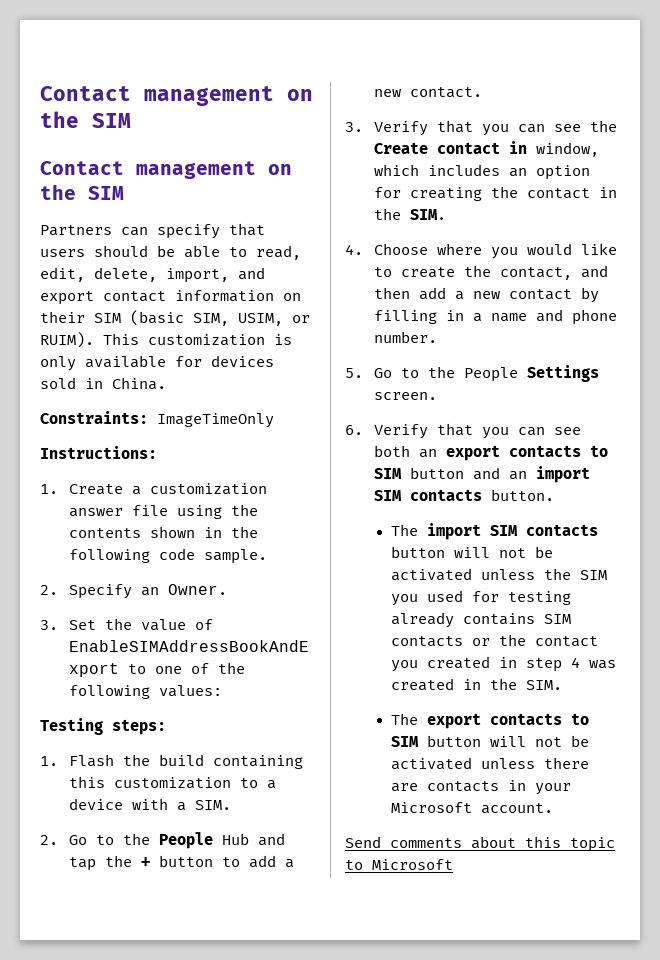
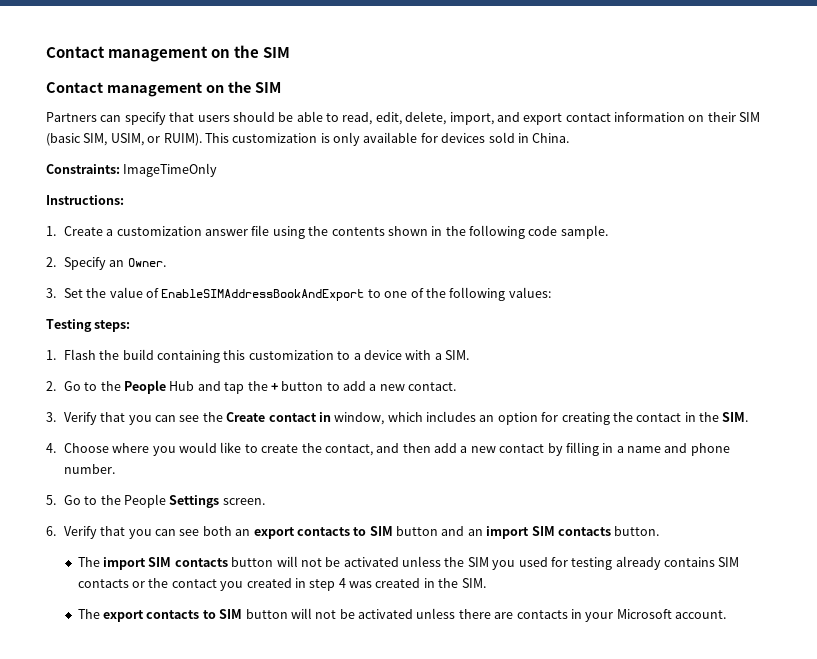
- Send comments about this topic to Microsoft

